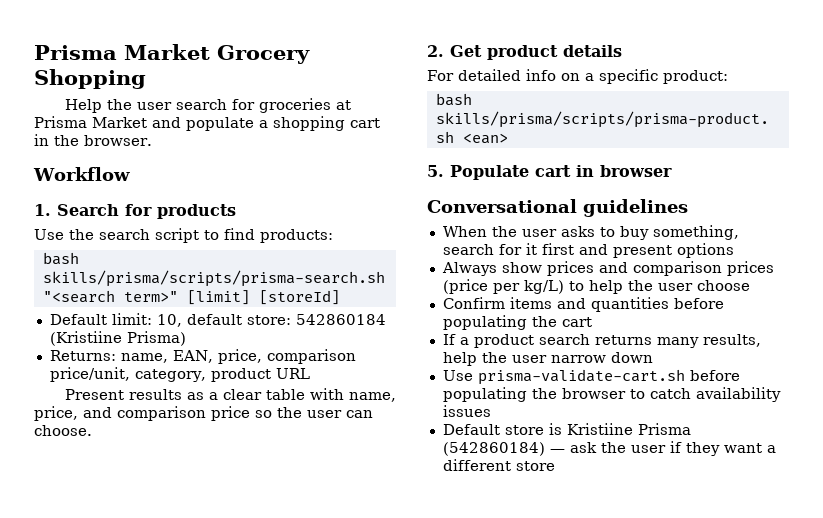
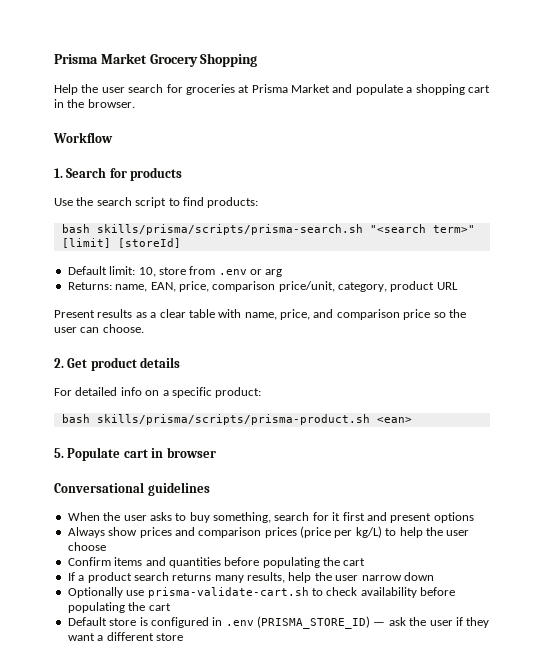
- Default limit: 10, default store: 542860184 (Kristiine Prisma)
+ Default limit: 10, store from .env or arg
- Use prisma-validate-cart.sh before populating the browser to catch availability issues
+ Optionally use prisma-validate-cart.sh to check availability before populating the cart
- Default store is Kristiine Prisma (542860184) — ask the user if they want a different store
+ Default store is configured in .env (PRISMA_STORE_ID) — ask the user if they want a different store

